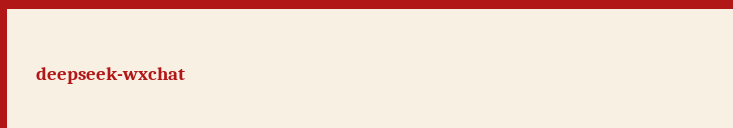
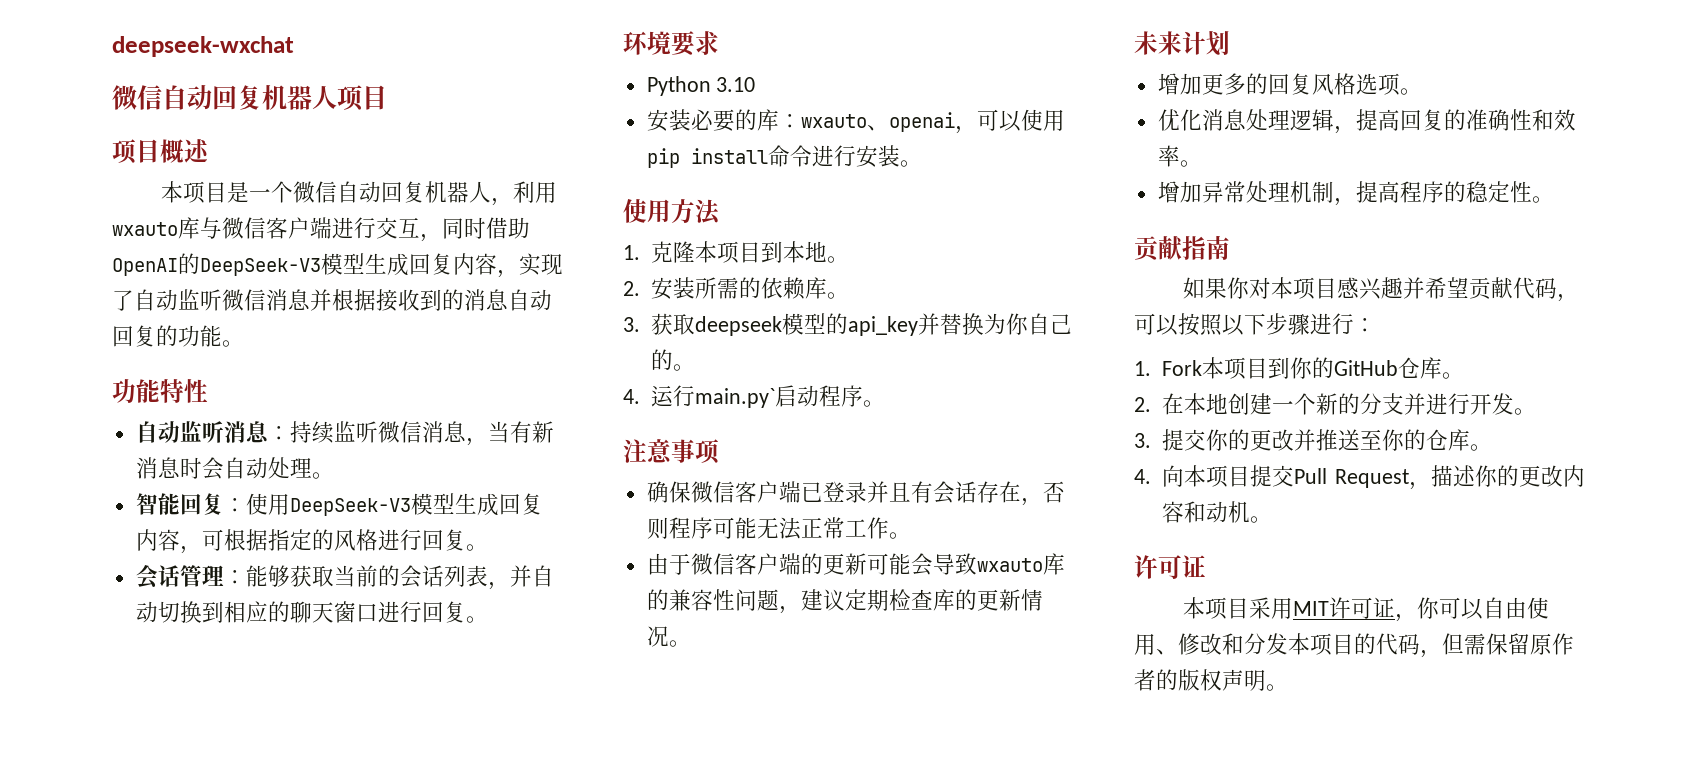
+ 微信自动回复机器人项目
+ 项目概述
+ 本项目是一个微信自动回复机器人，利用wxauto库与微信客户端进行交互，同时借助OpenAI的DeepSeek-V3模型生成回复内容，实现了自动监听微信消息并根据接收到的消息自动回复的功能。
+ 功能特性
+ 自动监听消息：持续监听微信消息，当有新消息时会自动处理。
+ 智能回复：使用DeepSeek-V3模型生成回复内容，可根据指定的风格进行回复。
+ 会话管理：能够获取当前的会话列表，并自动切换到相应的聊天窗口进行回复。
+ 环境要求
+ Python 3.10
+ 安装必要的库：wxauto、openai，可以使用pip install命令进行安装。
+ 使用方法
+ 1.克隆本项目到本地。
+ 2.安装所需的依赖库。
+ 3.获取deepseek模型的api_key并替换为你自己的。
+ 4.运行main.py`启动程序。
+ 注意事项
+ 确保微信客户端已登录并且有会话存在，否则程序可能无法正常工作。
+ 由于微信客户端的更新可能会导致wxauto库的兼容性问题，建议定期检查库的更新情况。
+ 未来计划
+ 增加更多的回复风格选项。
+ 优化消息处理逻辑，提高回复的准确性和效率。
+ 增加异常处理机制，提高程序的稳定性。
+ 贡献指南
+ 如果你对本项目感兴趣并希望贡献代码，可以按照以下步骤进行：
+ 1. Fork本项目到你的GitHub仓库。
+ 2.在本地创建一个新的分支并进行开发。
+ 3.提交你的更改并推送至你的仓库。
+ 4.向本项目提交Pull Request，描述你的更改内容和动机。
+ 许可证
+ 本项目采用MIT许可证，你可以自由使用、修改和分发本项目的代码，但需保留原作者的版权声明。

